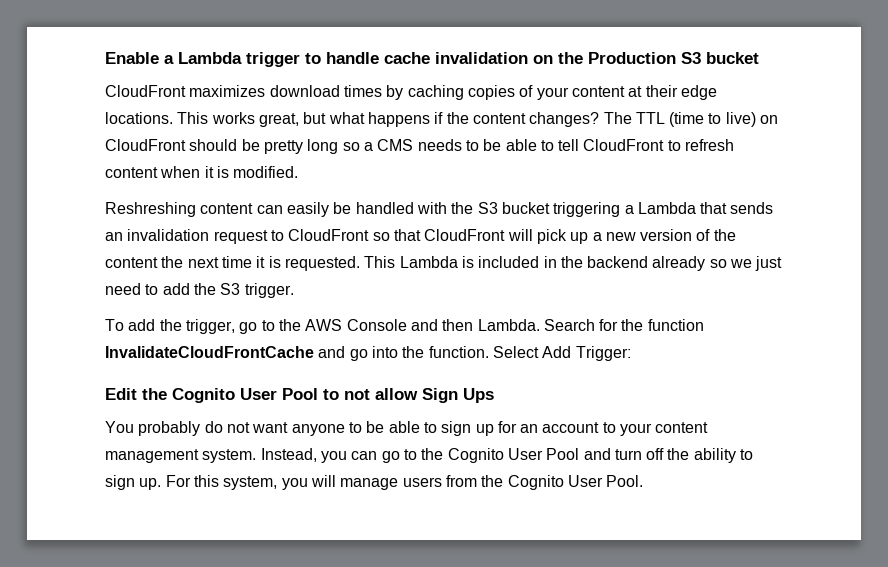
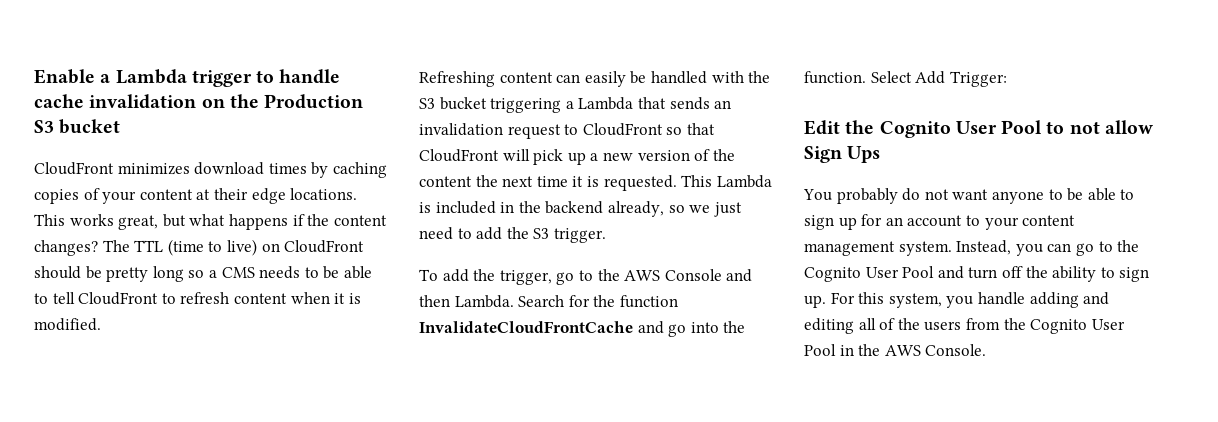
- CloudFront maximizes download times by caching copies of your content at their edge locations.
+ CloudFront minimizes download times by caching copies of your content at their edge locations.
- Reshreshing content can easily be handled with the S3 bucket triggering a Lambda that sends an invalidation request to CloudFront so that CloudFront will pick up a new version of the content the next time it is requested.
+ Refreshing content can easily be handled with the S3 bucket triggering a Lambda that sends an invalidation request to CloudFront so that CloudFront will pick up a new version of the content the next time it is requested.
- This Lambda is included in the backend already so we just need to add the S3 trigger.
+ This Lambda is included in the backend already, so we just need to add the S3 trigger.
- For this system, you will manage users from the Cognito User Pool.
+ For this system, you handle adding and editing all of the users from the Cognito User Pool in the AWS Console.

